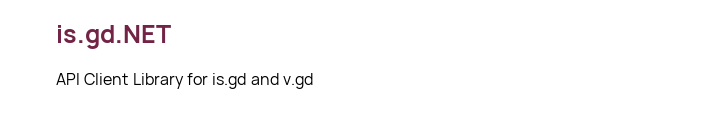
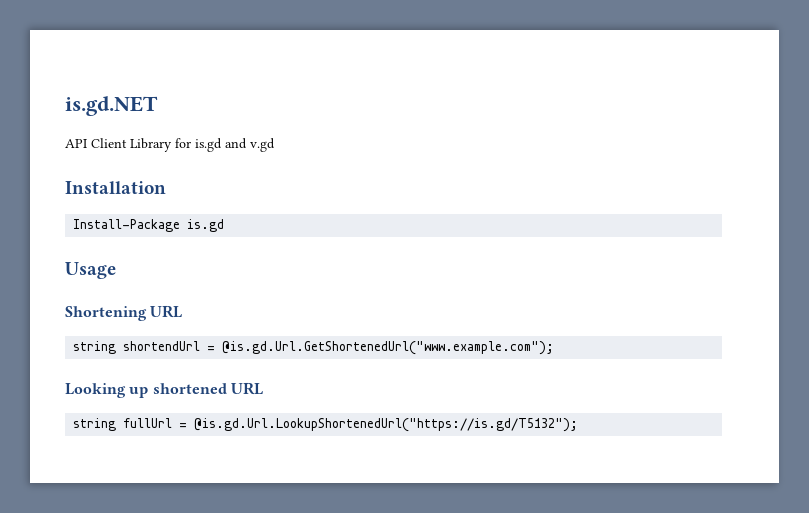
+ Installation
+ Install-Package is.gd
+ Usage
+ Shortening URL
+ string shortendUrl = @is.gd.Url.GetShortenedUrl("www.example.com");
+ Looking up shortened URL
+ string fullUrl = @is.gd.Url.LookupShortenedUrl("https://is.gd/T5132");

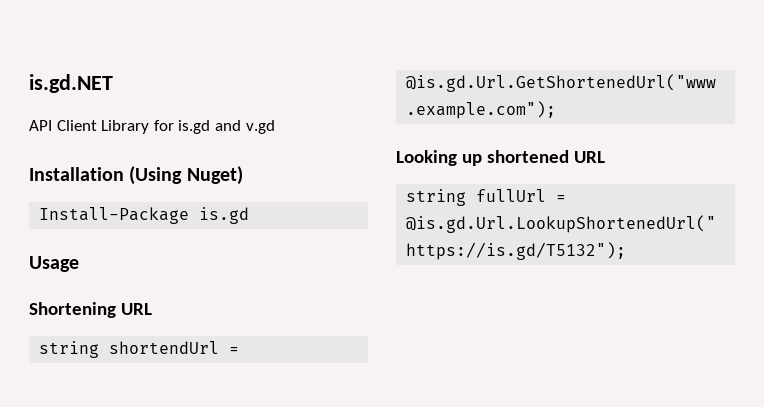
- Installation
+ Installation (Using Nuget)

